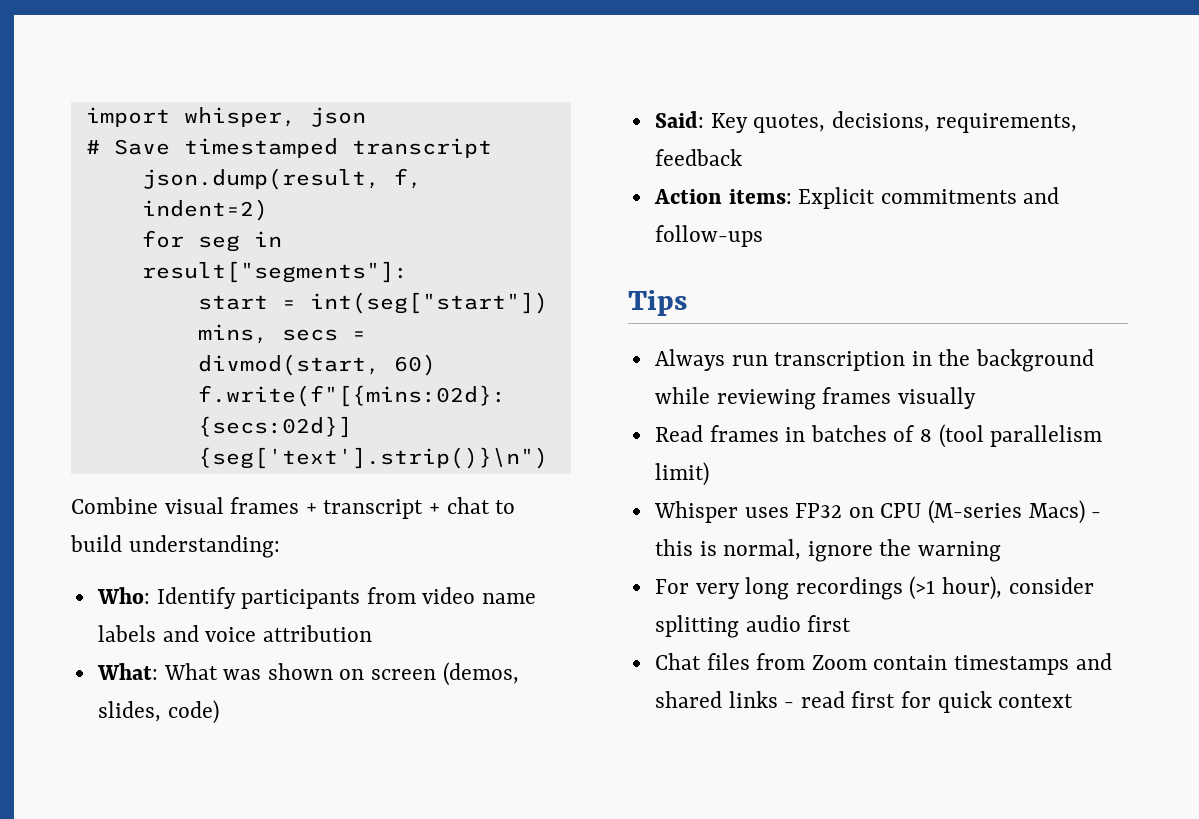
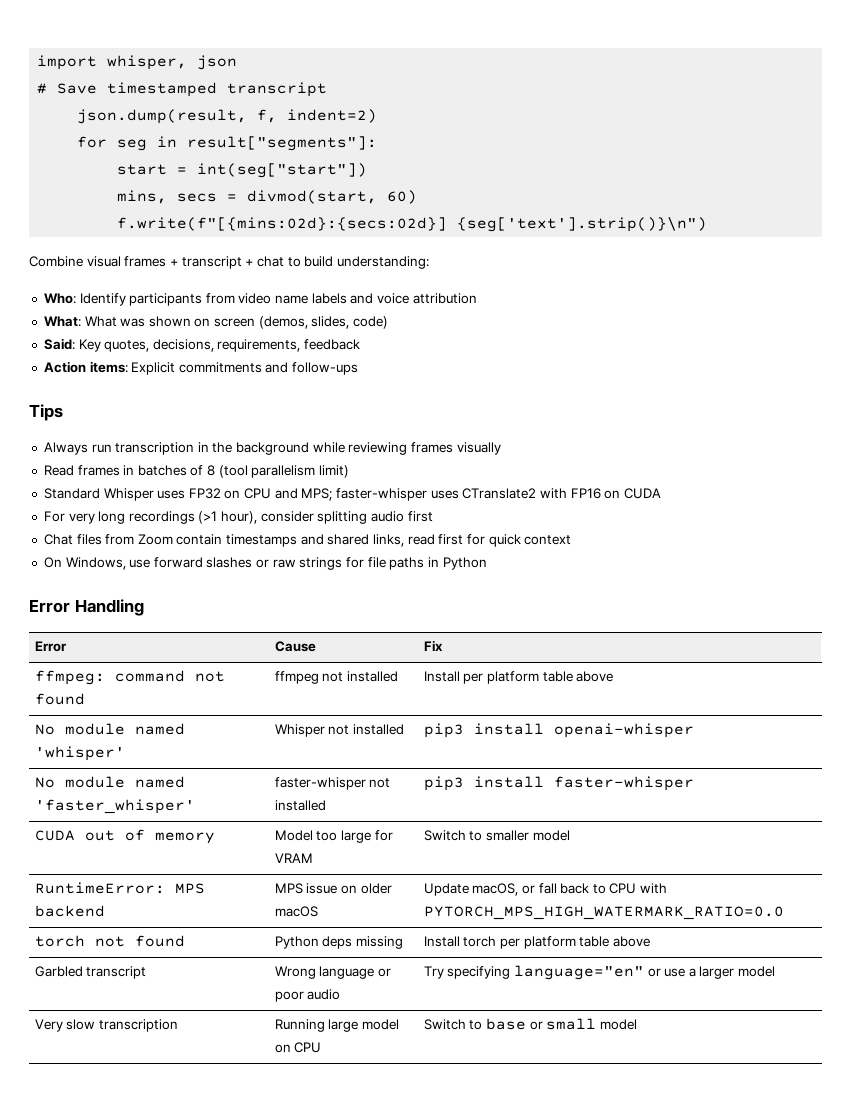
- Whisper uses FP32 on CPU (M-series Macs) - this is normal, ignore the warning
+ Standard Whisper uses FP32 on CPU and MPS; faster-whisper uses CTranslate2 with FP16 on CUDA
- Chat files from Zoom contain timestamps and shared links - read first for quick context
+ Chat files from Zoom contain timestamps and shared links, read first for quick context
+ On Windows, use forward slashes or raw strings for file paths in Python
+ Error Handling
+ Error | Cause | Fix
+ ffmpeg: command not found | ffmpeg not installed | Install per platform table above
+ No module named 'whisper' | Whisper not installed | pip3 install openai-whisper
+ No module named 'faster_whisper' | faster-whisper not installed | pip3 install faster-whisper
+ CUDA out of memory | Model too large for VRAM | Switch to smaller model
+ RuntimeError: MPS backend | MPS issue on older macOS | Update macOS, or fall back to CPU with PYTORCH_MPS_HIGH_WATERMARK_RATIO=0.0
+ torch not found | Python deps missing | Install torch per platform table above
+ Garbled transcript | Wrong language or poor audio | Try specifying language="en" or use a larger model
+ Very slow transcription | Running large model on CPU | Switch to base or small model

